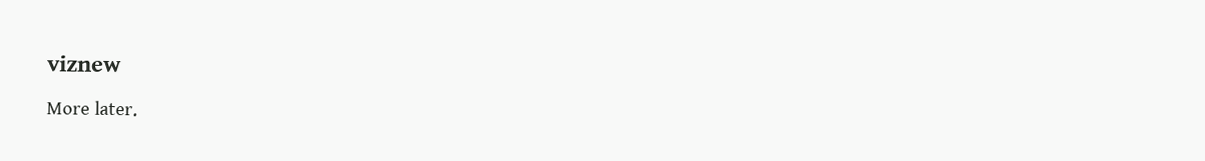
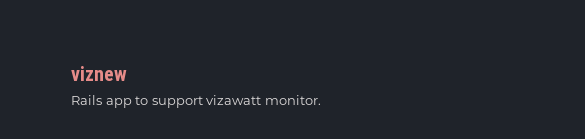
- More later.
+ Rails app to support vizawatt monitor.

